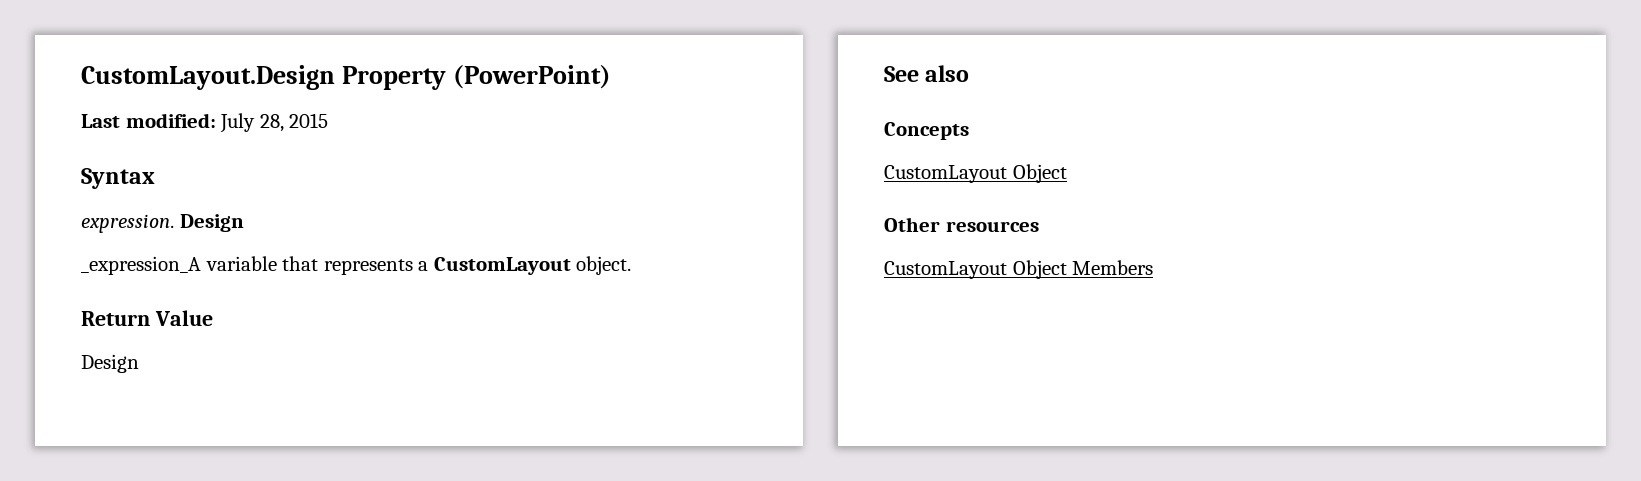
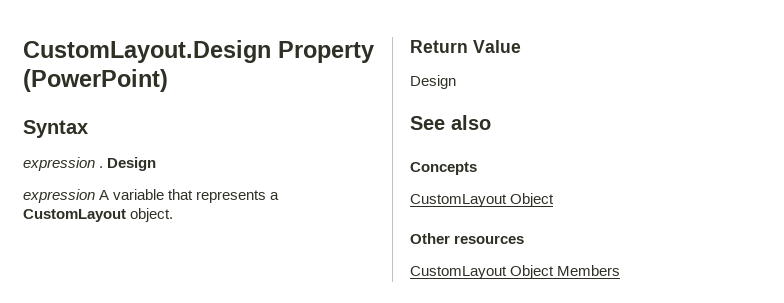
- Last modified: July 28, 2015
- expression. Design
- _expression_A variable that represents a CustomLayout object.
+ expression . Design
+ expression A variable that represents a CustomLayout object.

